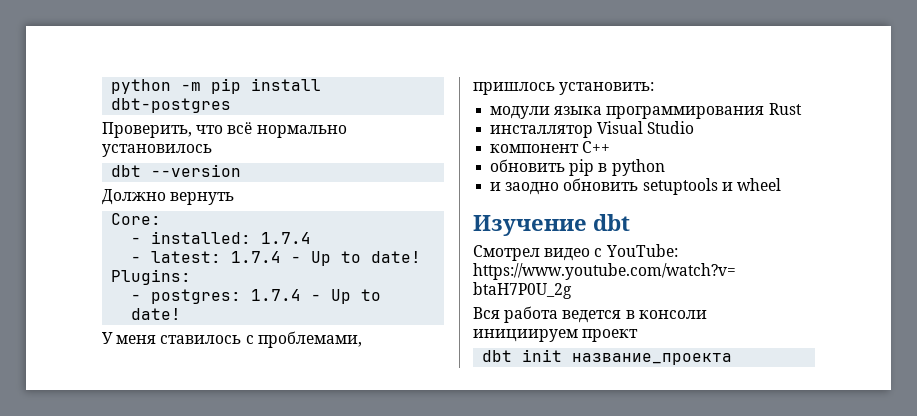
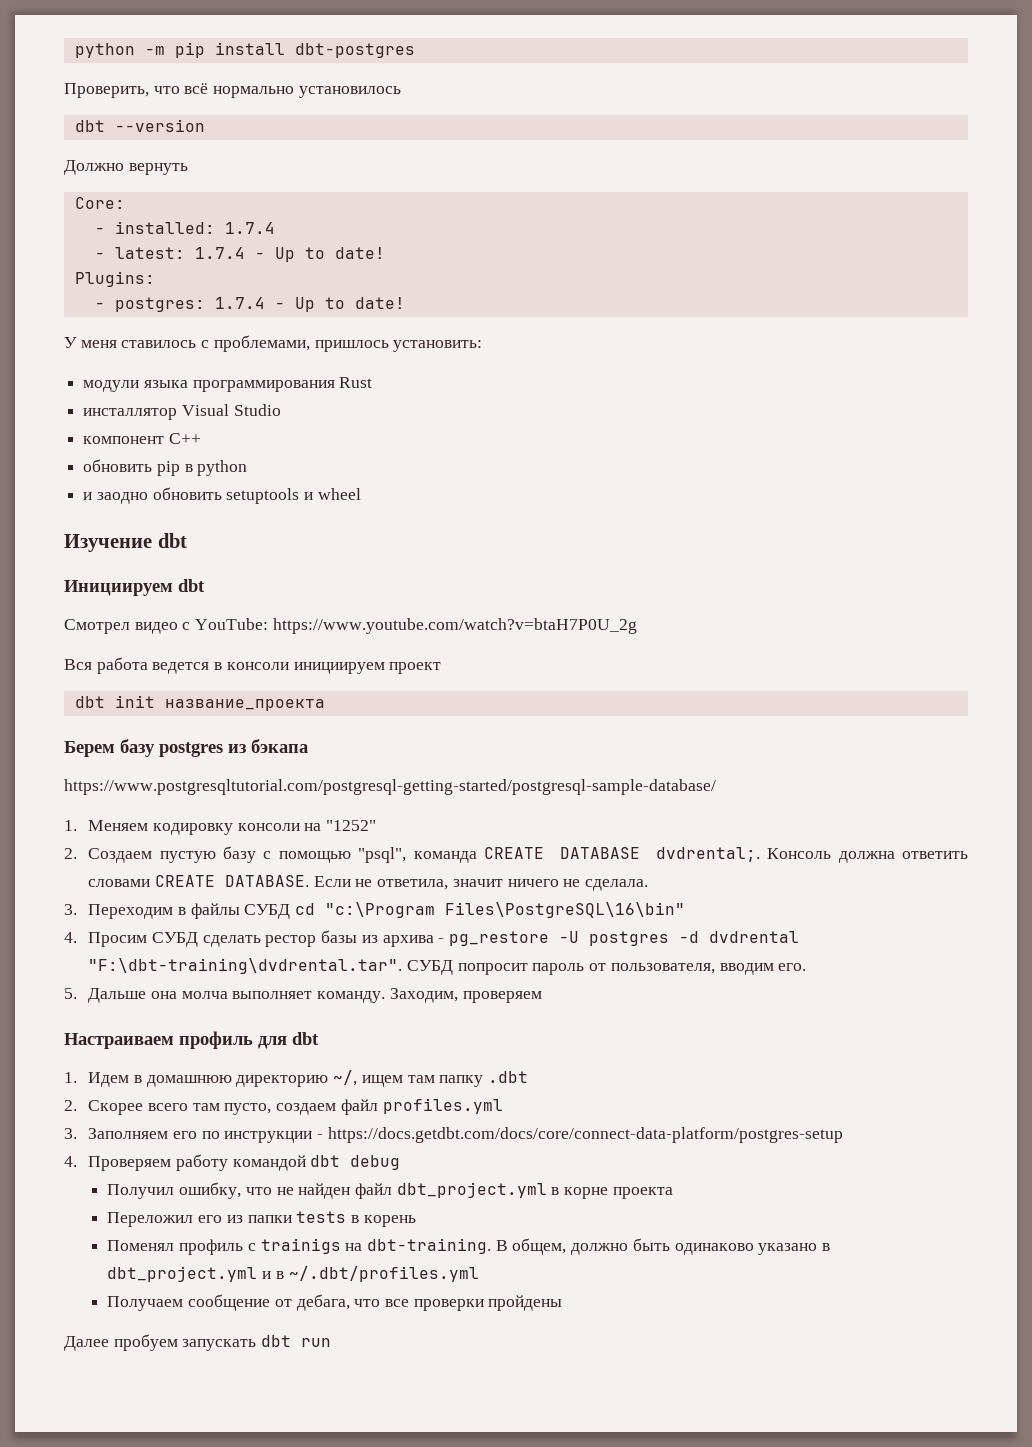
+ Инициируем dbt
+ Берем базу postgres из бэкапа
+ https://www.postgresqltutorial.com/postgresql-getting-started/postgresql-sample-database/
+ 1. Меняем кодировку консоли на "1252"
+ 2. Создаем пустую базу с помощью "psql", команда CREATE DATABASE dvdrental;. Консоль должна ответить словами CREATE DATABASE. Если не ответила, значит ничего не сделала.
+ 3. Переходим в файлы СУБД cd "c:\Program Files\PostgreSQL\16\bin"
+ 4. Просим СУБД сделать рестор базы из архива - pg_restore -U postgres -d dvdrental "F:\dbt-training\dvdrental.tar". СУБД попросит пароль от пользователя, вводим его.
+ 5. Дальше она молча выполняет команду. Заходим, проверяем
+ Настраиваем профиль для dbt
+ 1. Идем в домашнюю директорию ~/, ищем там папку .dbt
+ 2. Скорее всего там пусто, создаем файл profiles.yml
+ 3. Заполняем его по инструкции - https://docs.getdbt.com/docs/core/connect-data-platform/postgres-setup
+ 4. Проверяем работу командой dbt debug
+ Получил ошибку, что не найден файл dbt_project.yml в корне проекта
+ Переложил его из папки tests в корень
+ Поменял профиль с trainigs на dbt-training. В общем, должно быть одинаково указано в dbt_project.yml и в ~/.dbt/profiles.yml
+ Получаем сообщение от дебага, что все проверки пройдены
+ Далее пробуем запускать dbt run

